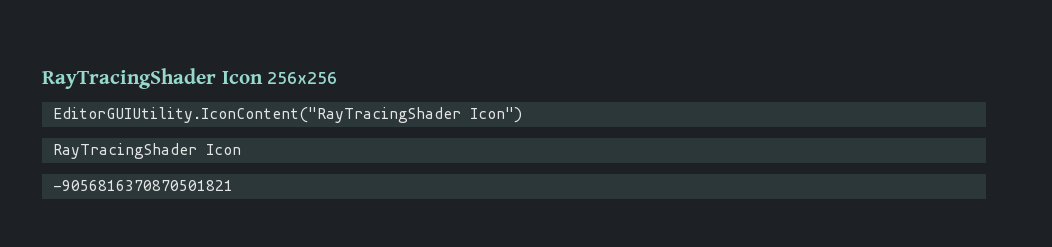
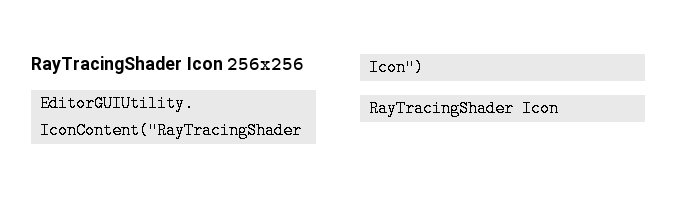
- -9056816370870501821

